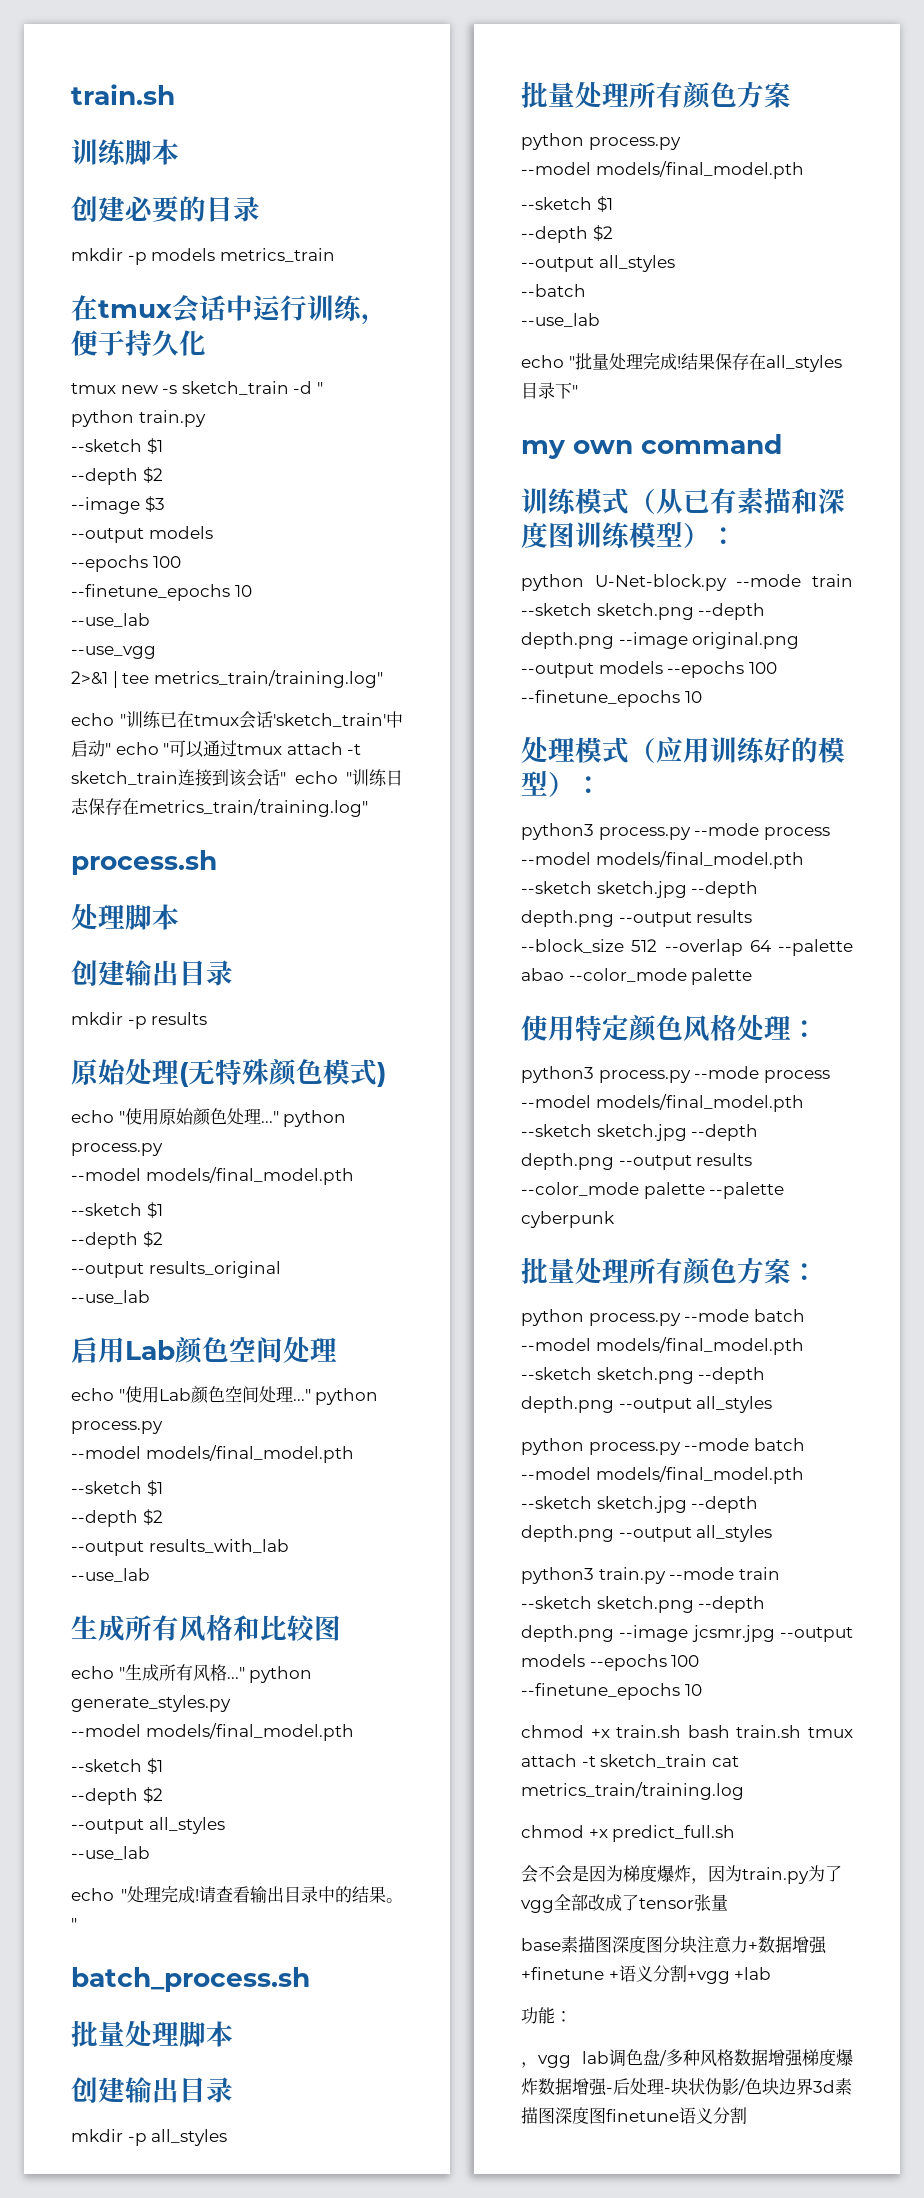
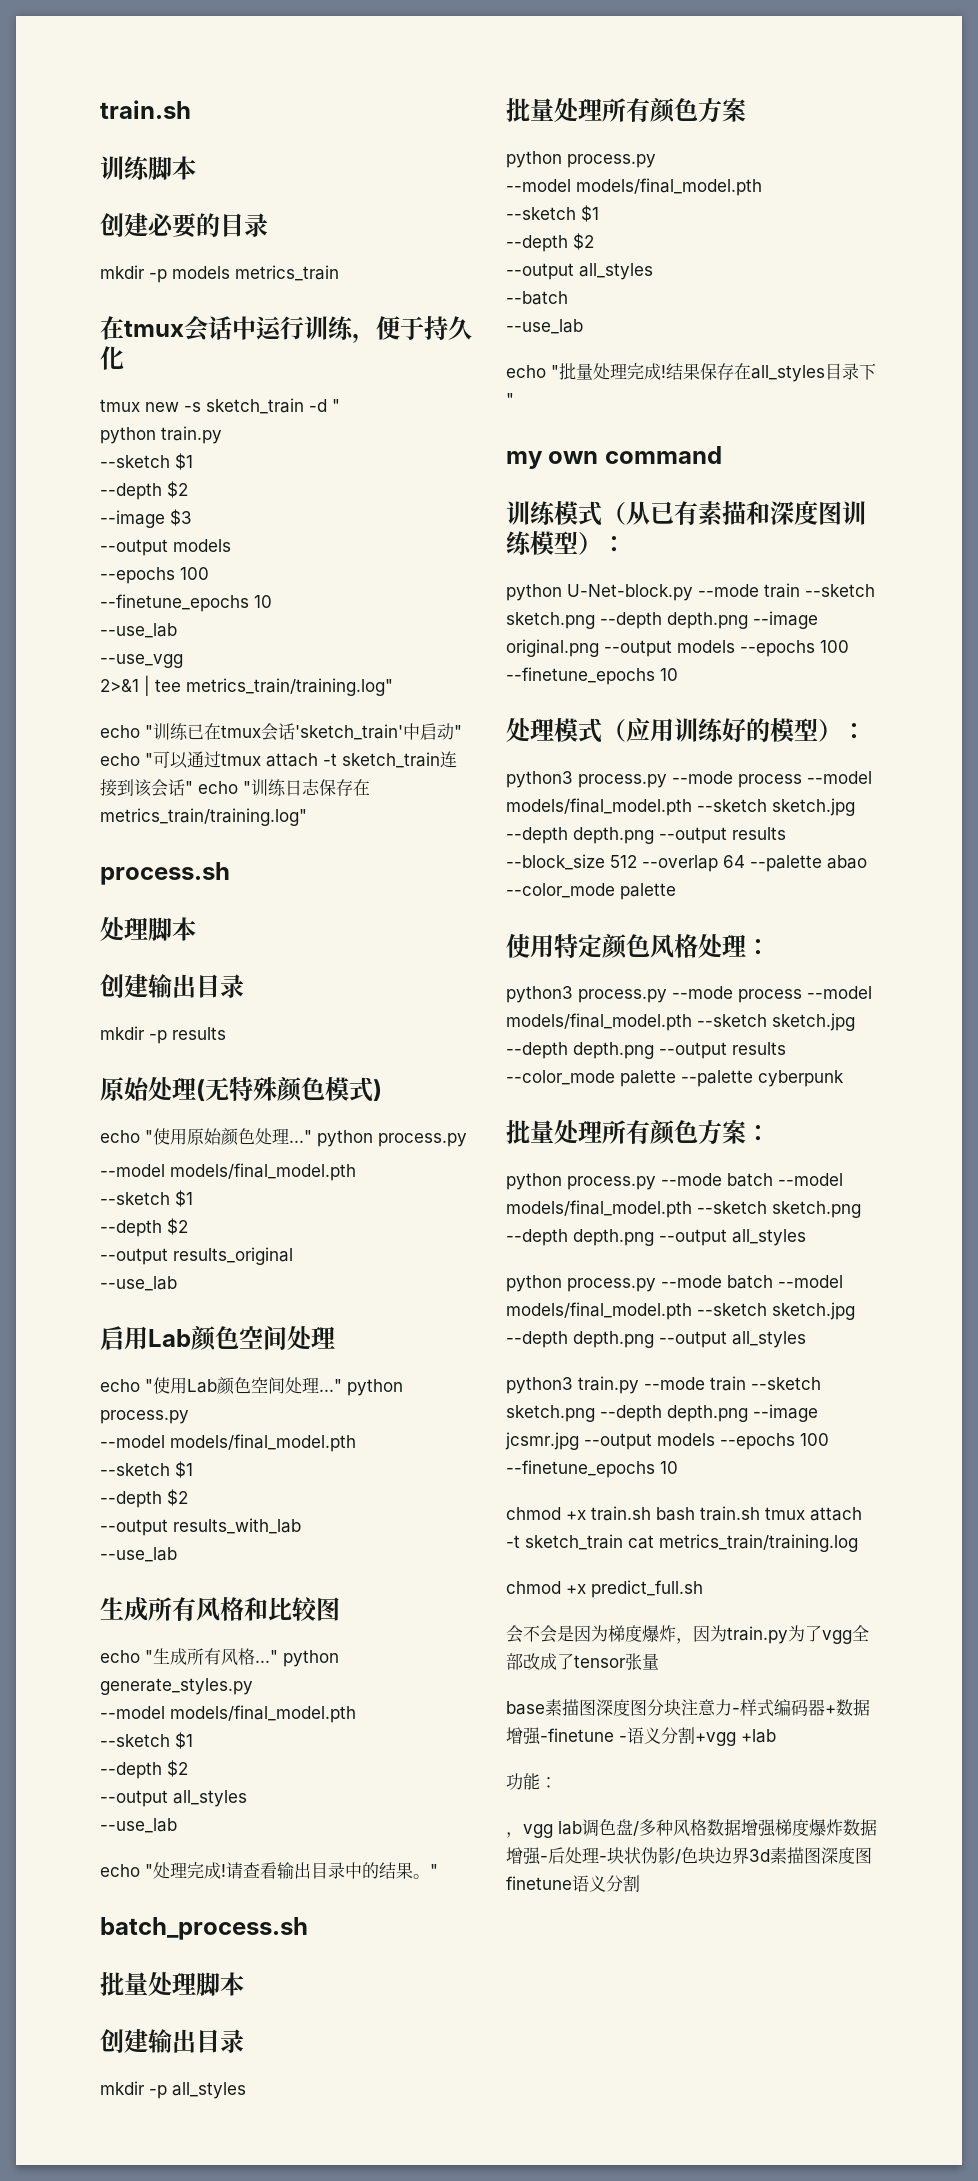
- base素描图深度图分块注意力+数据增强+finetune +语义分割+vgg +lab
+ base素描图深度图分块注意力-样式编码器+数据增强-finetune -语义分割+vgg +lab

